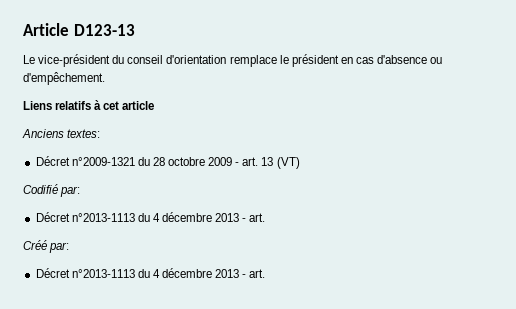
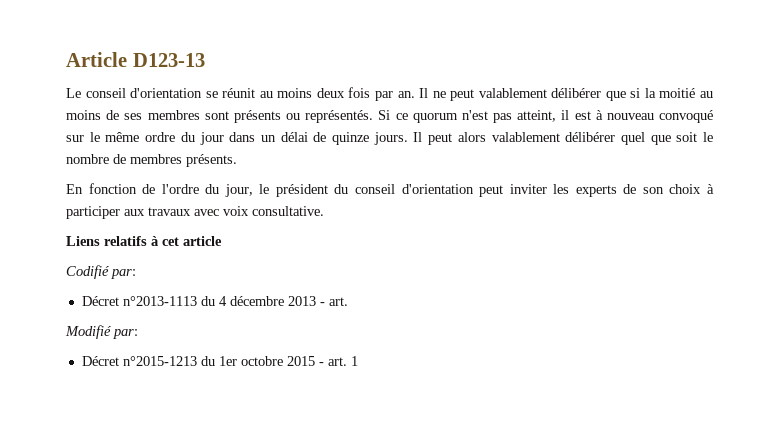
- Le vice-président du conseil d'orientation remplace le président en cas d'absence ou d'empêchement.
+ Le conseil d'orientation se réunit au moins deux fois par an. Il ne peut valablement délibérer que si la moitié au moins de ses membres sont présents ou représentés. Si ce quorum n'est pas atteint, il est à nouveau convoqué sur le même ordre du jour dans un délai de quinze jours. Il peut alors valablement délibérer quel que soit le nombre de membres présents.
+ En fonction de l'ordre du jour, le président du conseil d'orientation peut inviter les experts de son choix à participer aux travaux avec voix consultative.
- Anciens textes:
- Décret n°2009-1321 du 28 octobre 2009 - art. 13 (VT)
- Créé par:
- Décret n°2013-1113 du 4 décembre 2013 - art.
+ Modifié par:
+ Décret n°2015-1213 du 1er octobre 2015 - art. 1

